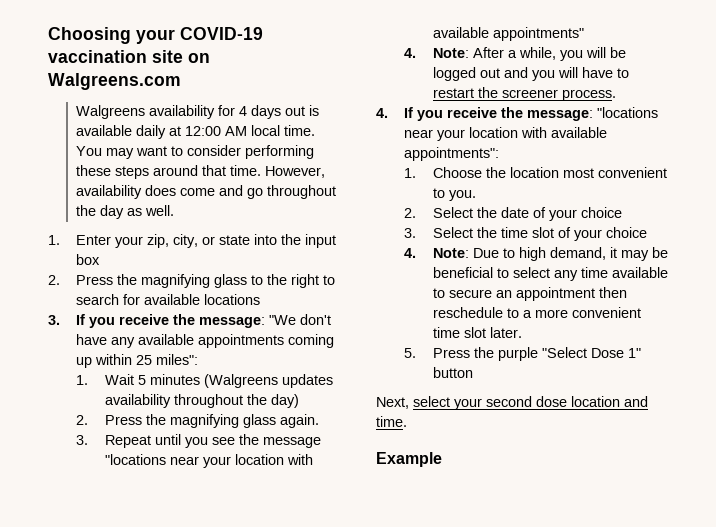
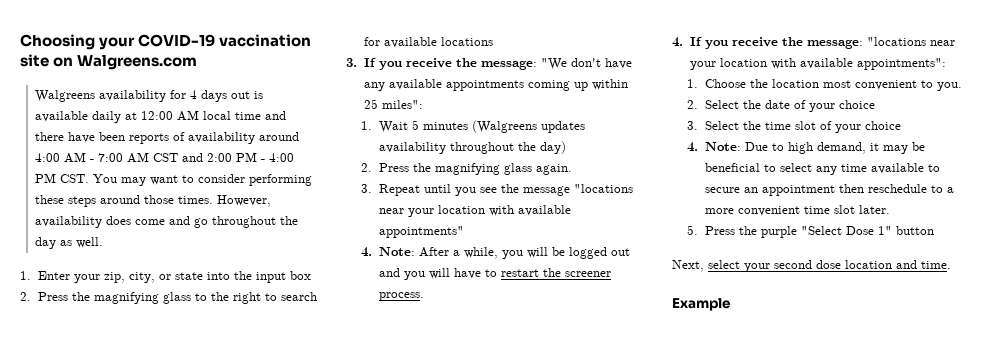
- Walgreens availability for 4 days out is available daily at 12:00 AM local time. You may want to consider performing these steps around that time.
+ Walgreens availability for 4 days out is available daily at 12:00 AM local time and there have been reports of availability around 4:00 AM - 7:00 AM CST and 2:00 PM - 4:00 PM CST. You may want to consider performing these steps around those times.

